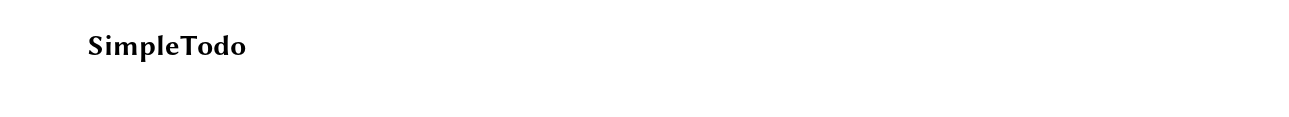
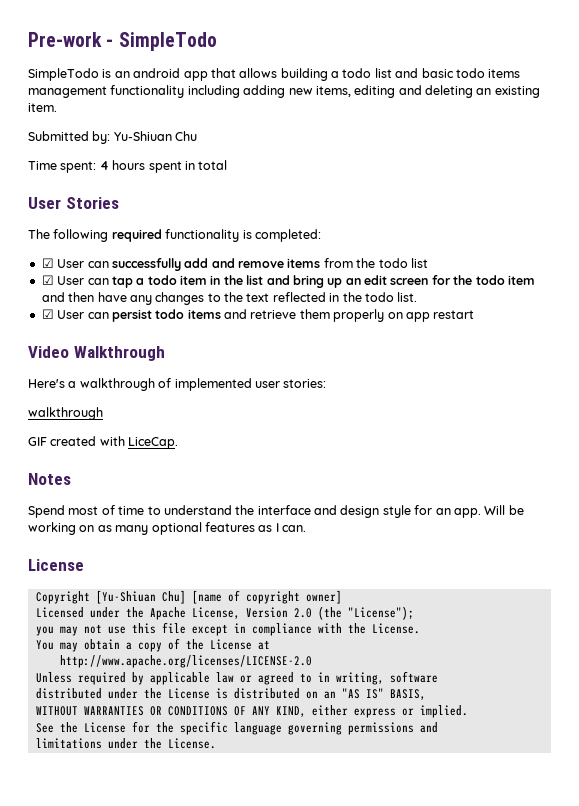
- SimpleTodo
+ Pre-work - SimpleTodo
+ SimpleTodo is an android app that allows building a todo list and basic todo items management functionality including adding new items, editing and deleting an existing item.
+ Submitted by: Yu-Shiuan Chu
+ Time spent: 4 hours spent in total
+ User Stories
+ The following required functionality is completed:
+ ☑ User can successfully add and remove items from the todo list
+ ☑ User can tap a todo item in the list and bring up an edit screen for the todo item and then have any changes to the text reflected in the todo list.
+ ☑ User can persist todo items and retrieve them properly on app restart
+ Video Walkthrough
+ Here's a walkthrough of implemented user stories:
+ walkthrough
+ GIF created with LiceCap.
+ Notes
+ Spend most of time to understand the interface and design style for an app. Will be working on as many optional features as I can.
+ License
+ Copyright [Yu-Shiuan Chu] [name of copyright owner]
+ Licensed under the Apache License, Version 2.0 (the "License");
+ you may not use this file except in compliance with the License.
+ You may obtain a copy of the License at
+ http://www.apache.org/licenses/LICENSE-2.0
+ Unless required by applicable law or agreed to in writing, software
+ distributed under the License is distributed on an "AS IS" BASIS,
+ WITHOUT WARRANTIES OR CONDITIONS OF ANY KIND, either express or implied.
+ See the License for the specific language governing permissions and
+ limitations under the License.

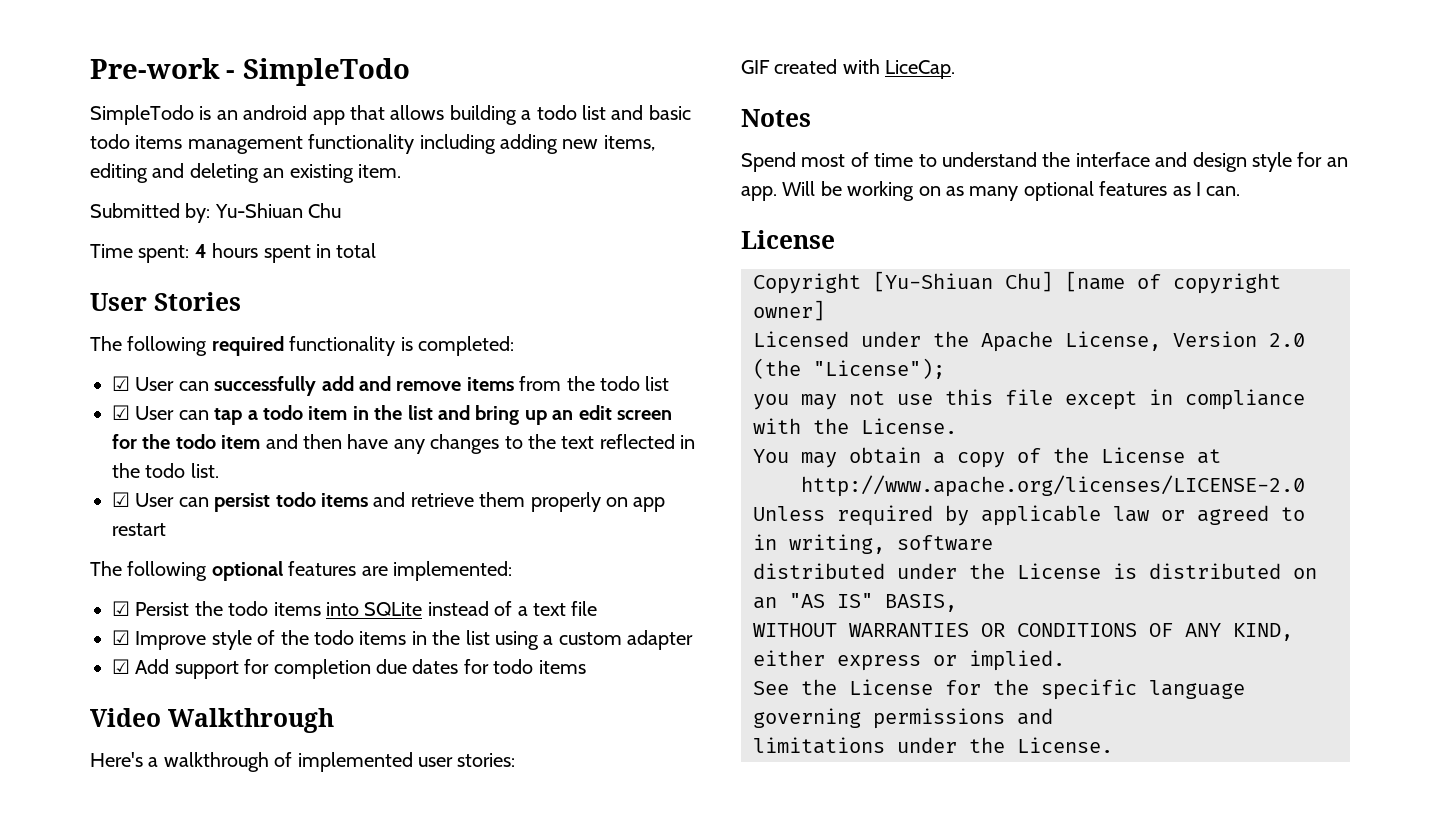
+ The following optional features are implemented:
+ ☑ Persist the todo items into SQLite instead of a text file
+ ☑ Improve style of the todo items in the list using a custom adapter
+ ☑ Add support for completion due dates for todo items
  Here's a walkthrough of implemented user stories:
- walkthrough

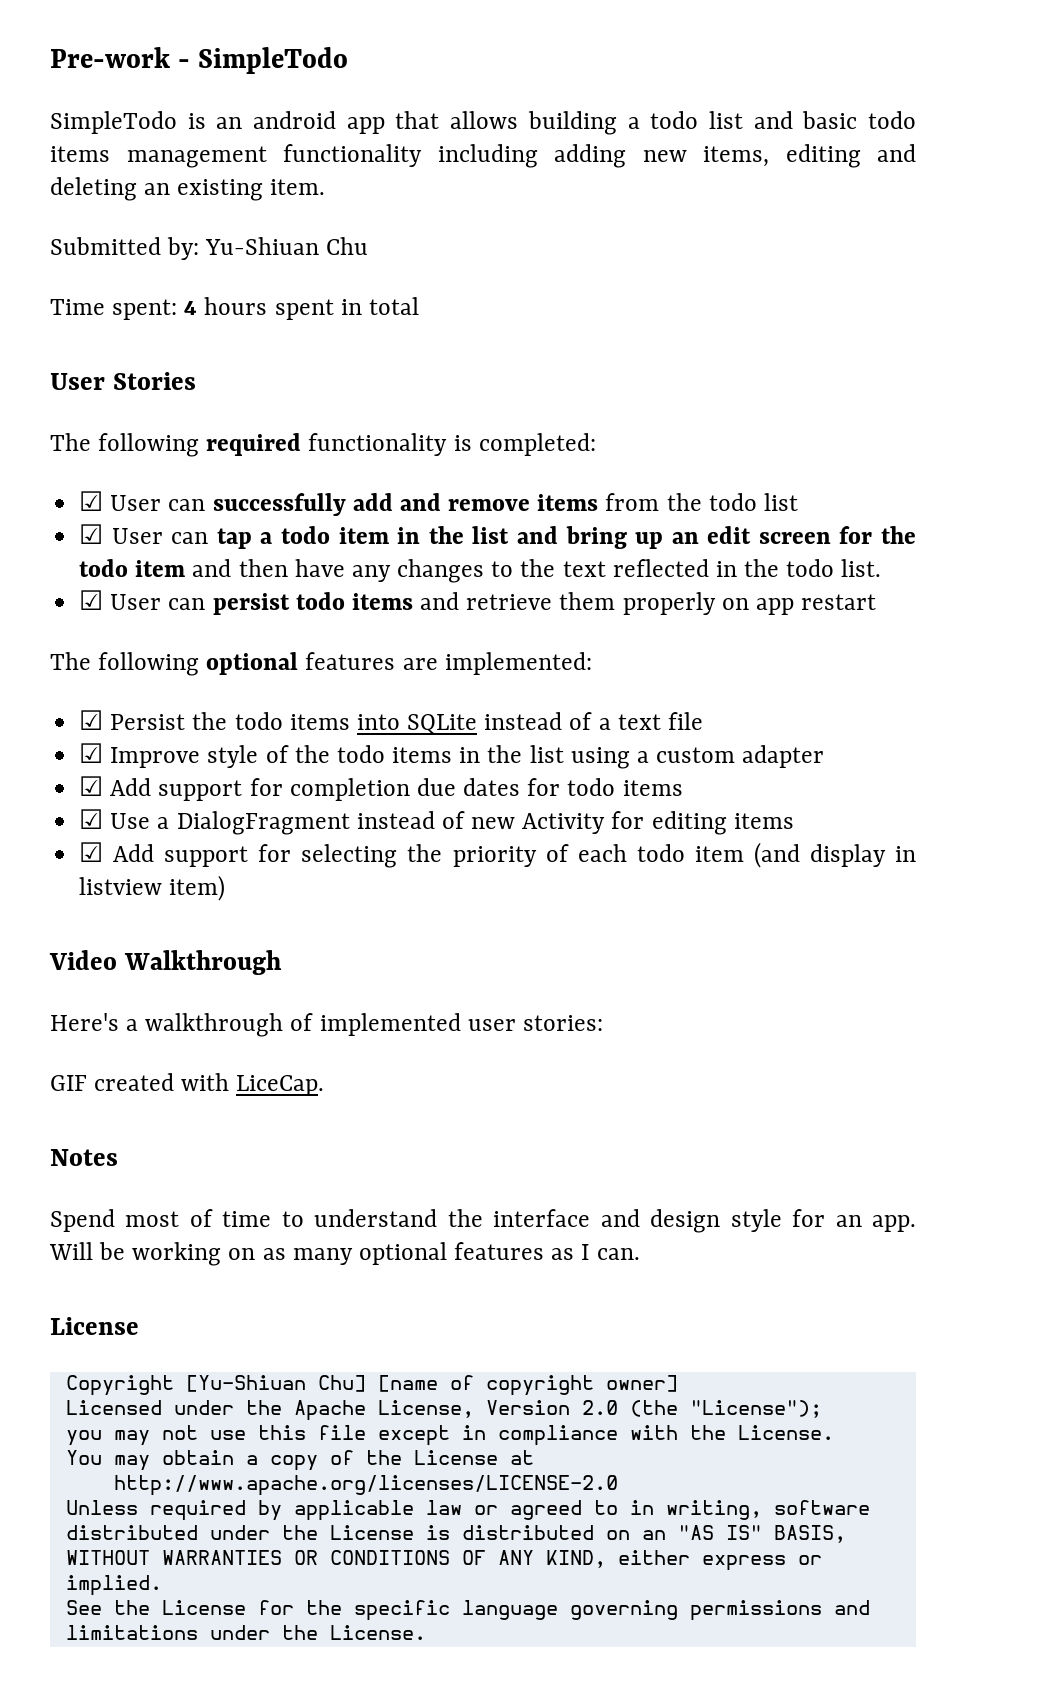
+ ☑ Use a DialogFragment instead of new Activity for editing items
+ ☑ Add support for selecting the priority of each todo item (and display in listview item)

